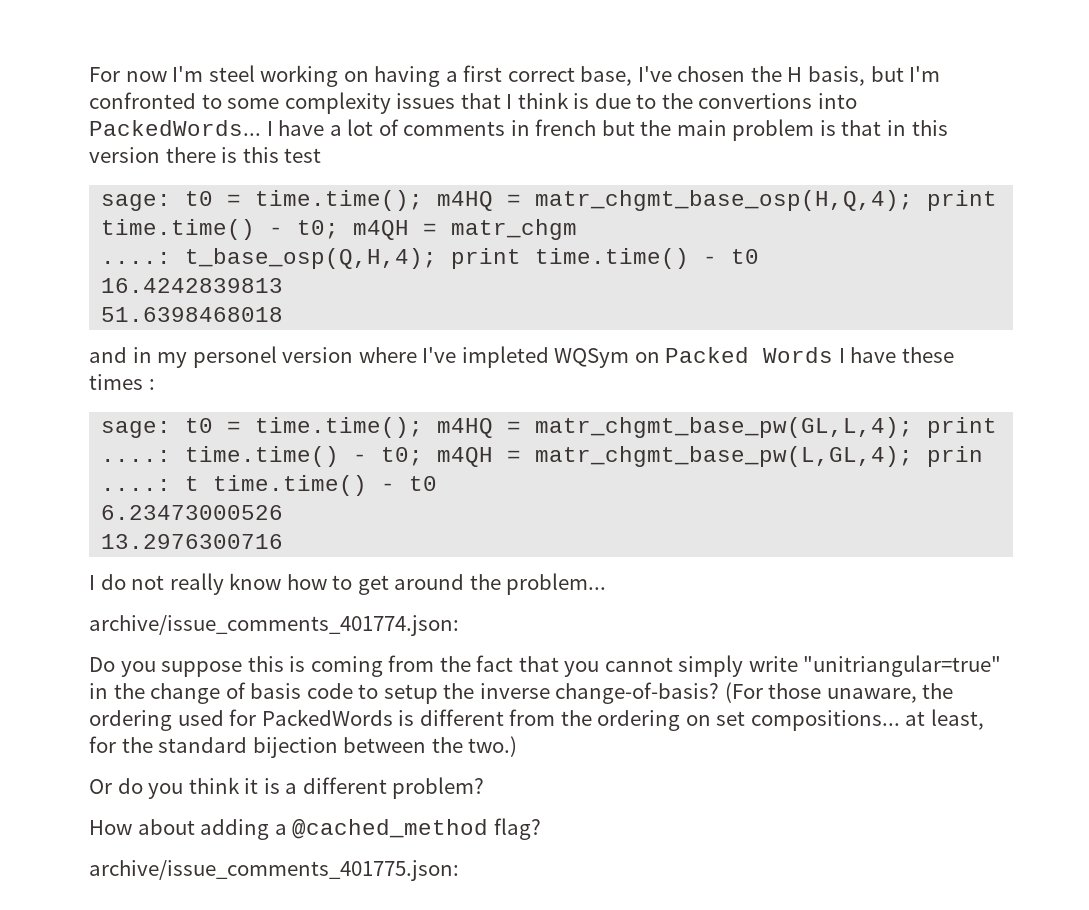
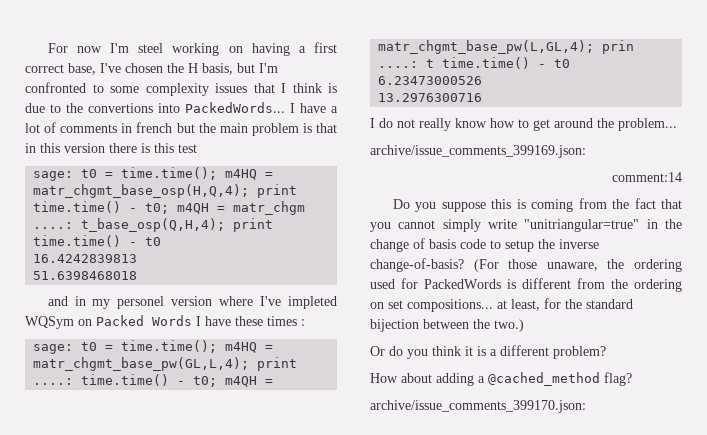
- archive/issue_comments_401774.json:
+ archive/issue_comments_399169.json:
+ comment:14
- archive/issue_comments_401775.json:
+ archive/issue_comments_399170.json:

